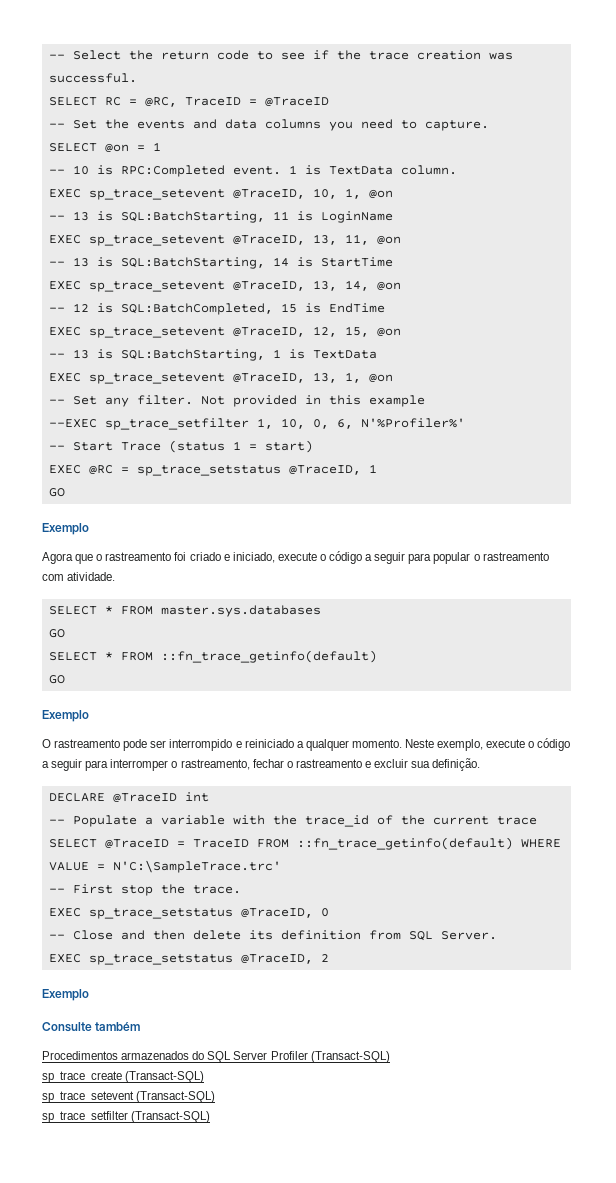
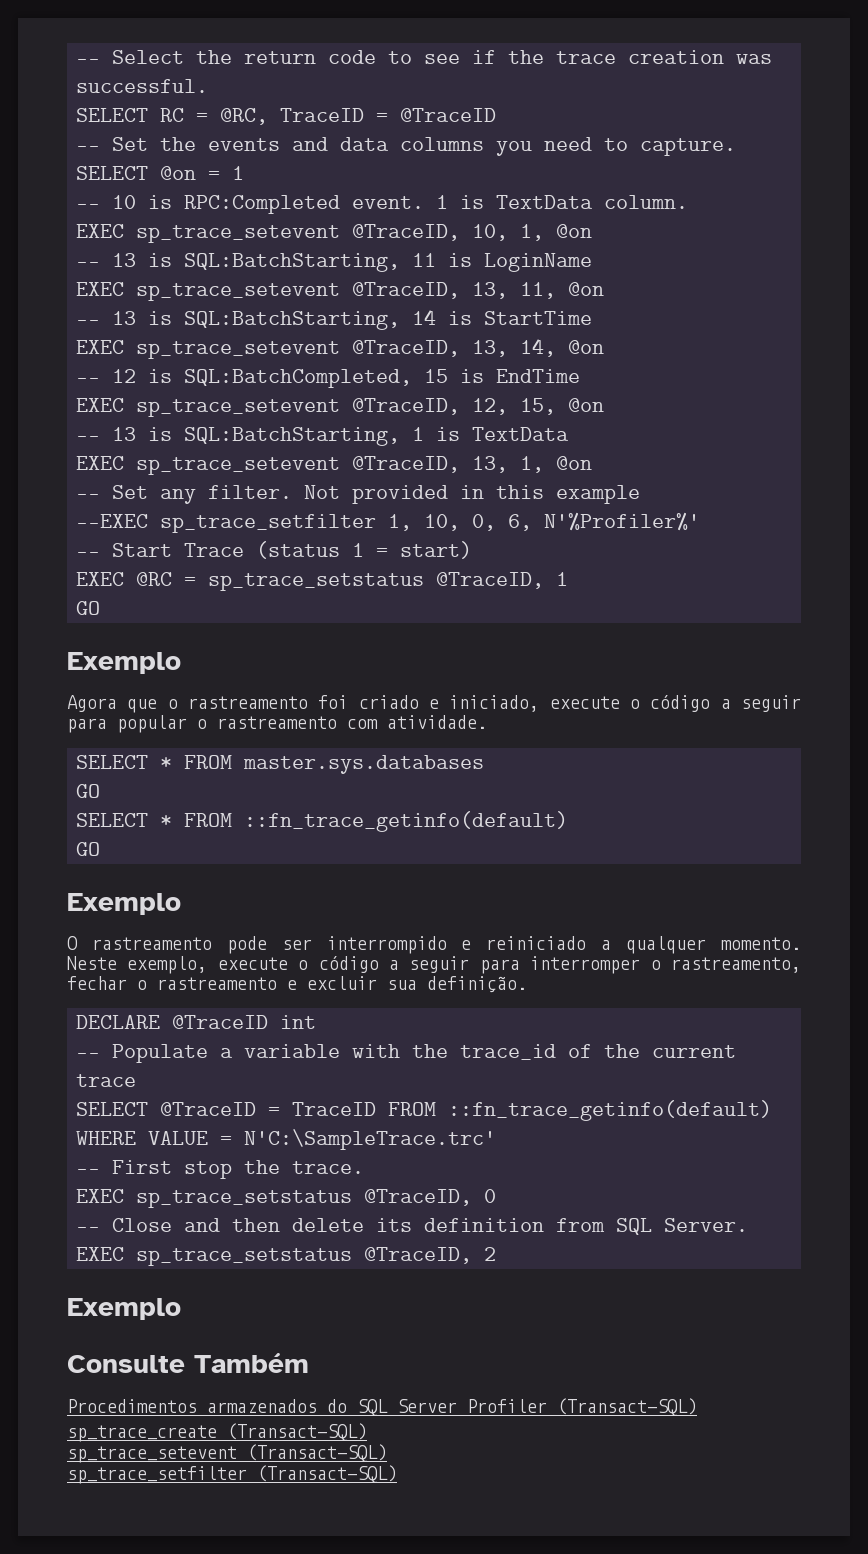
- Consulte também
+ Consulte Também

